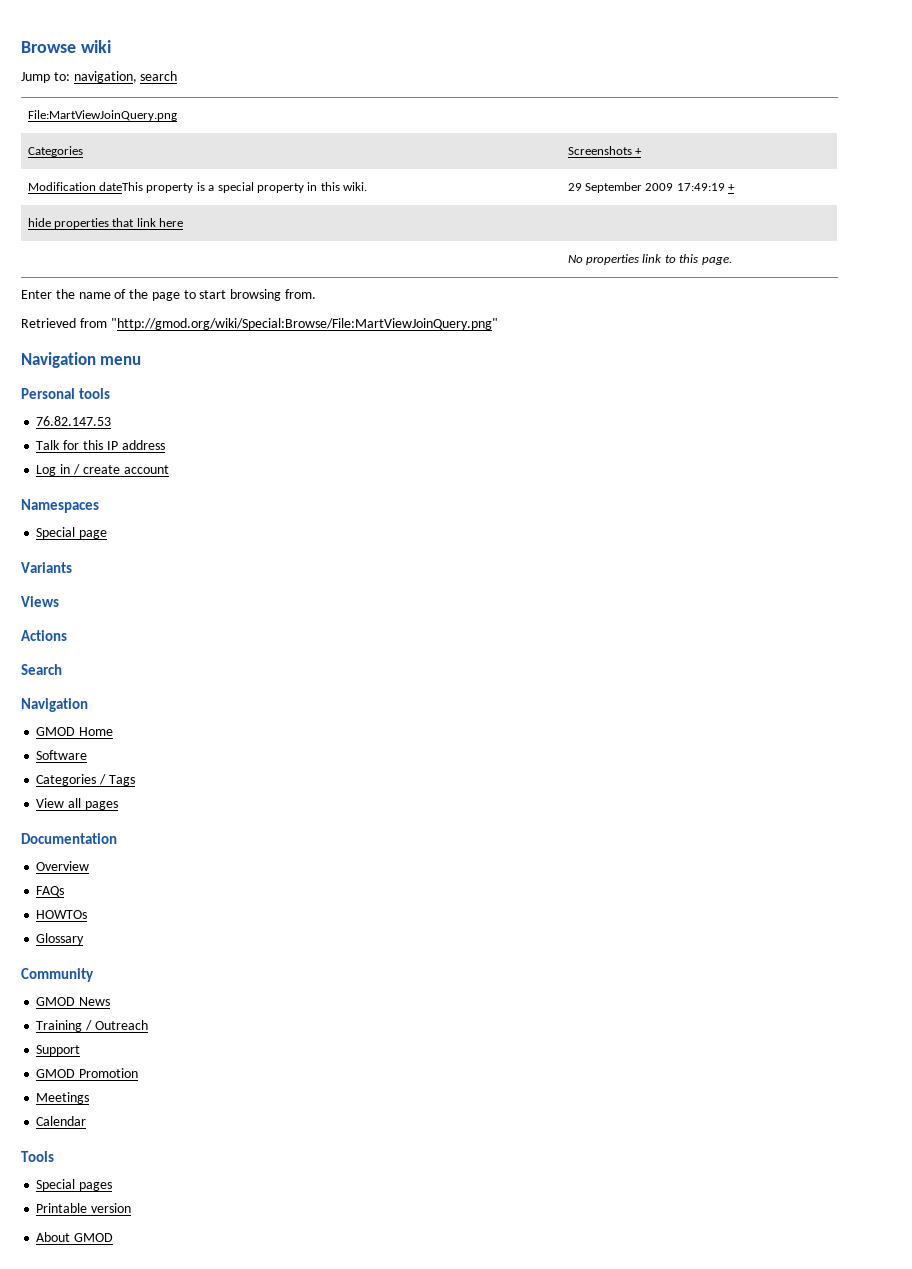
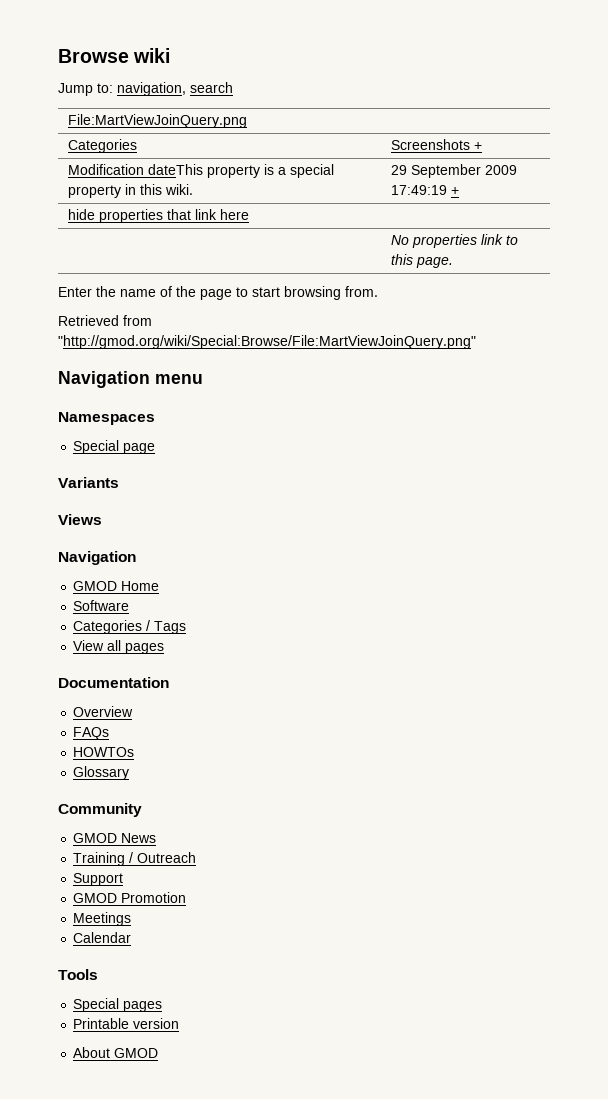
- Personal tools
- 76.82.147.53
- Talk for this IP address
- Log in / create account
- Actions
- Search

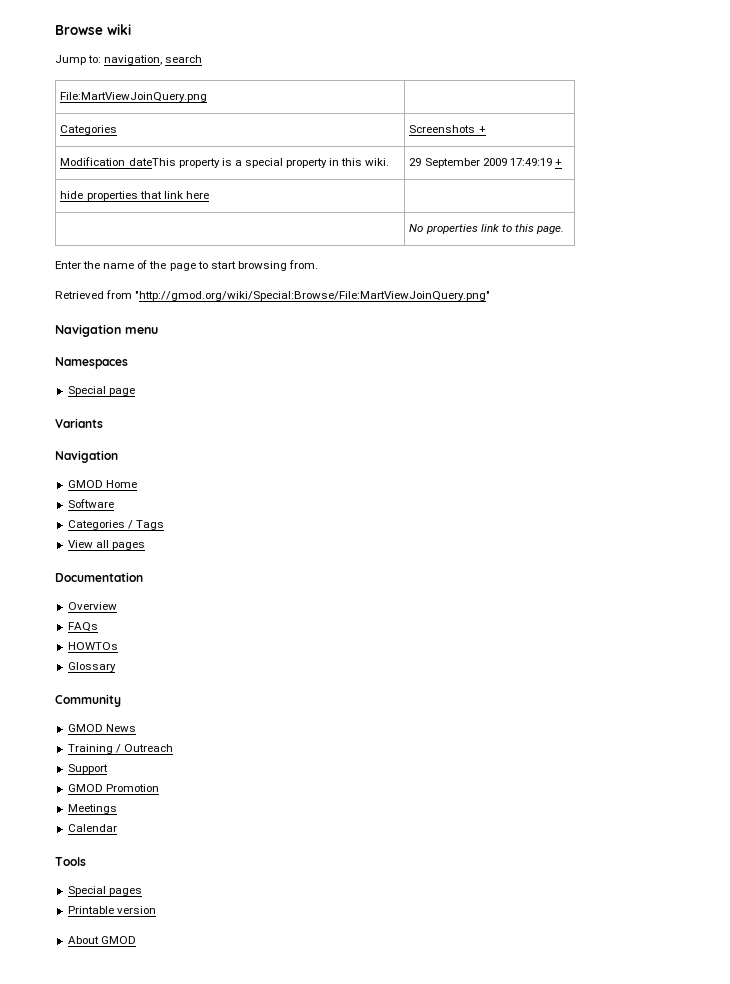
- Views

